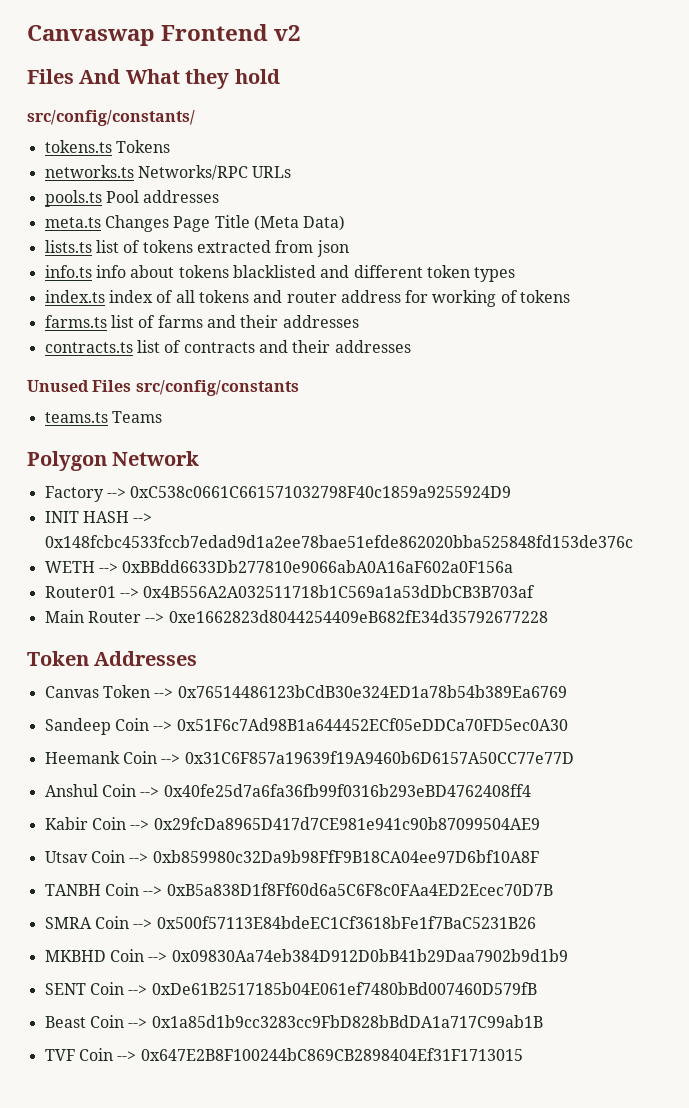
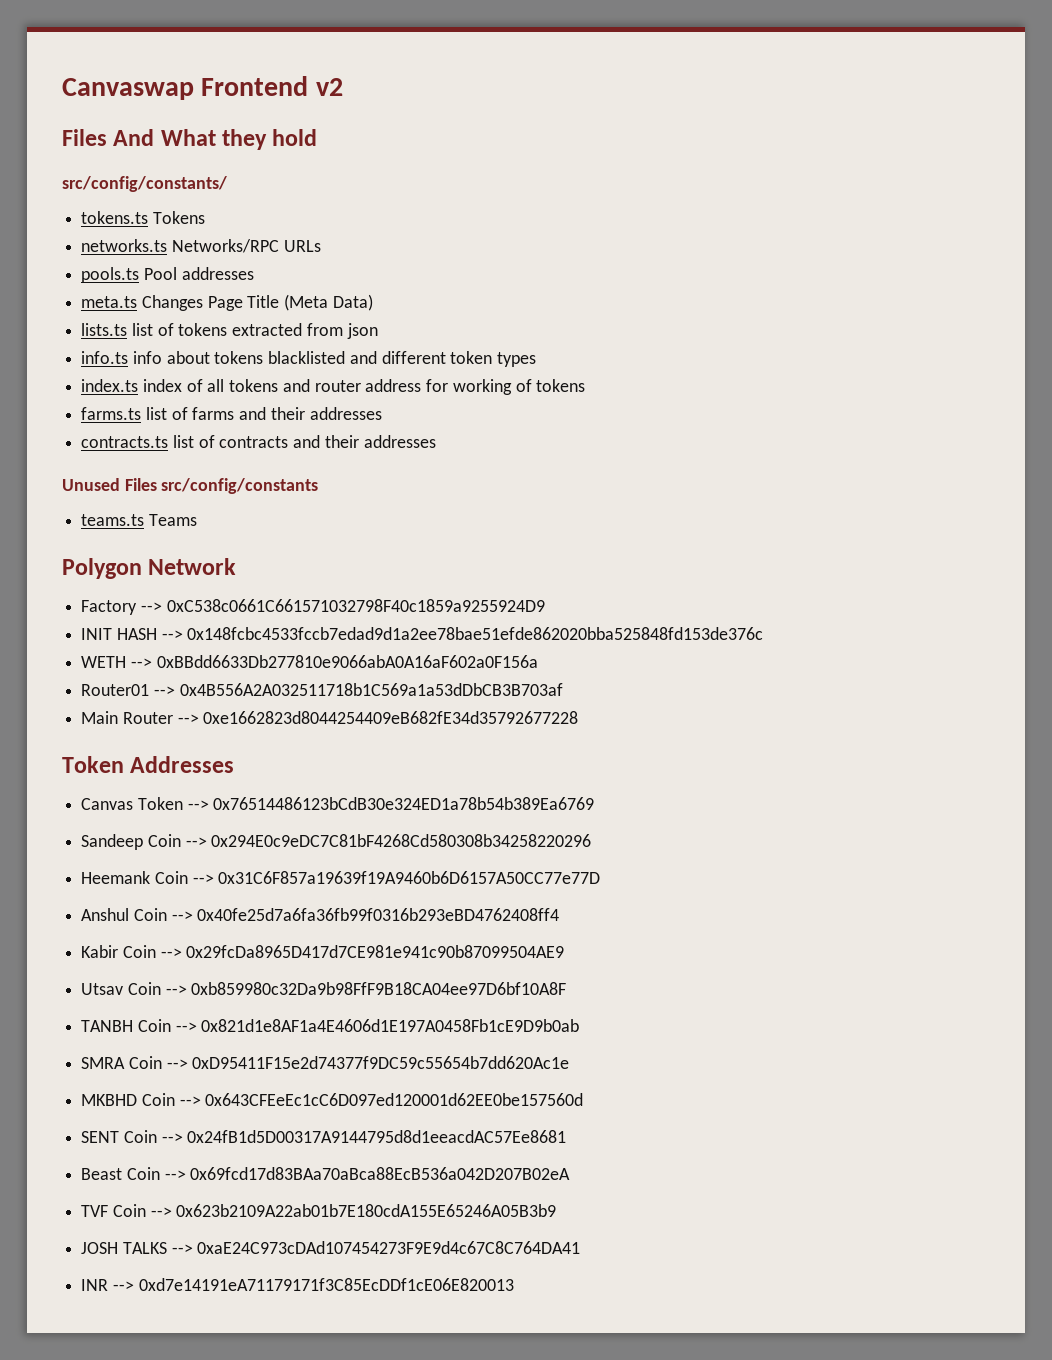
- Sandeep Coin --> 0x51F6c7Ad98B1a644452ECf05eDDCa70FD5ec0A30
+ Sandeep Coin --> 0x294E0c9eDC7C81bF4268Cd580308b34258220296
- TANBH Coin --> 0xB5a838D1f8Ff60d6a5C6F8c0FAa4ED2Ecec70D7B
+ TANBH Coin --> 0x821d1e8AF1a4E4606d1E197A0458Fb1cE9D9b0ab
- SMRA Coin --> 0x500f57113E84bdeEC1Cf3618bFe1f7BaC5231B26
+ SMRA Coin --> 0xD95411F15e2d74377f9DC59c55654b7dd620Ac1e
- MKBHD Coin --> 0x09830Aa74eb384D912D0bB41b29Daa7902b9d1b9
+ MKBHD Coin --> 0x643CFEeEc1cC6D097ed120001d62EE0be157560d
- SENT Coin --> 0xDe61B2517185b04E061ef7480bBd007460D579fB
+ SENT Coin --> 0x24fB1d5D00317A9144795d8d1eeacdAC57Ee8681
- Beast Coin --> 0x1a85d1b9cc3283cc9FbD828bBdDA1a717C99ab1B
+ Beast Coin --> 0x69fcd17d83BAa70aBca88EcB536a042D207B02eA
- TVF Coin --> 0x647E2B8F100244bC869CB2898404Ef31F1713015
+ TVF Coin --> 0x623b2109A22ab01b7E180cdA155E65246A05B3b9
+ JOSH TALKS --> 0xaE24C973cDAd107454273F9E9d4c67C8C764DA41
+ INR --> 0xd7e14191eA71179171f3C85EcDDf1cE06E820013

